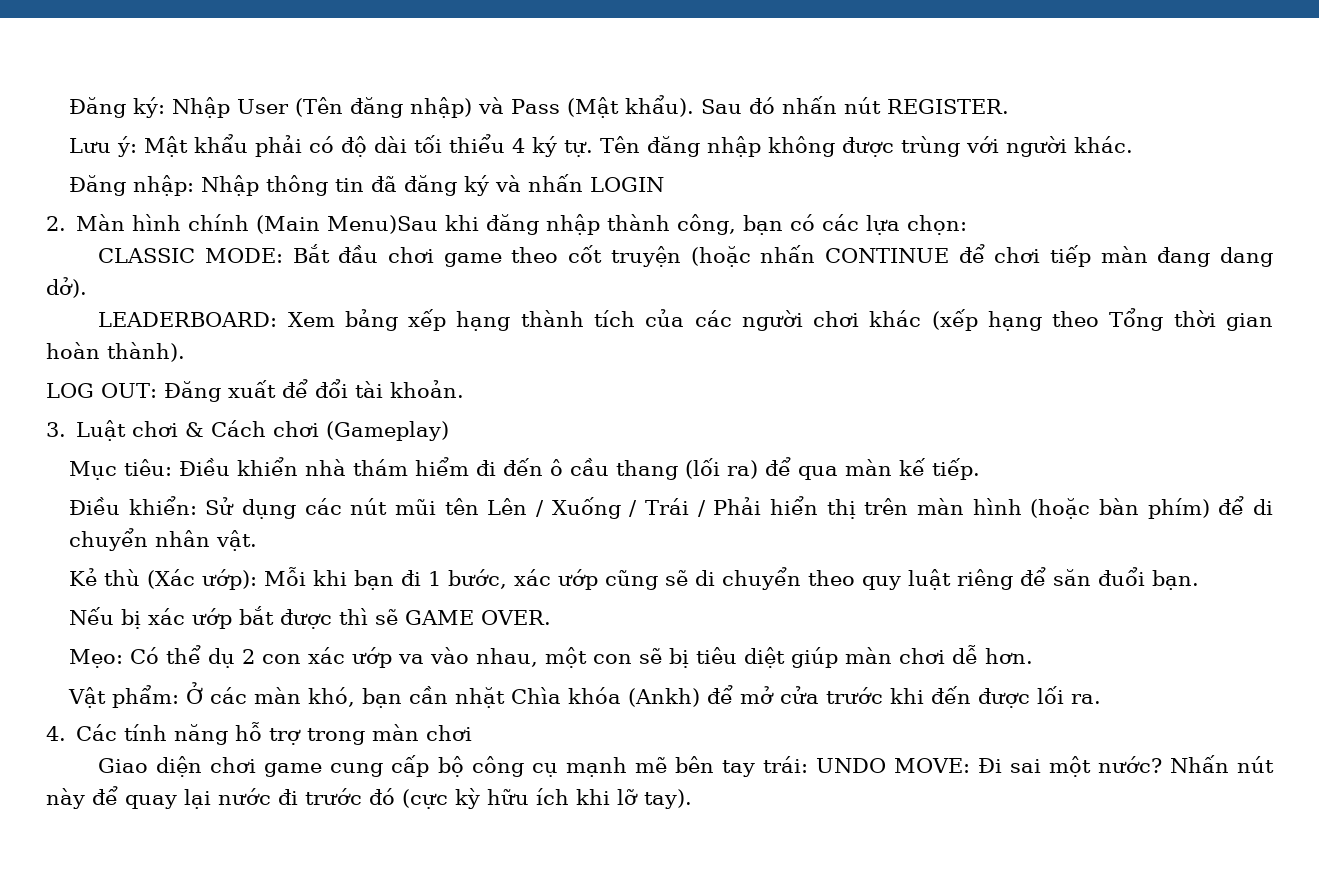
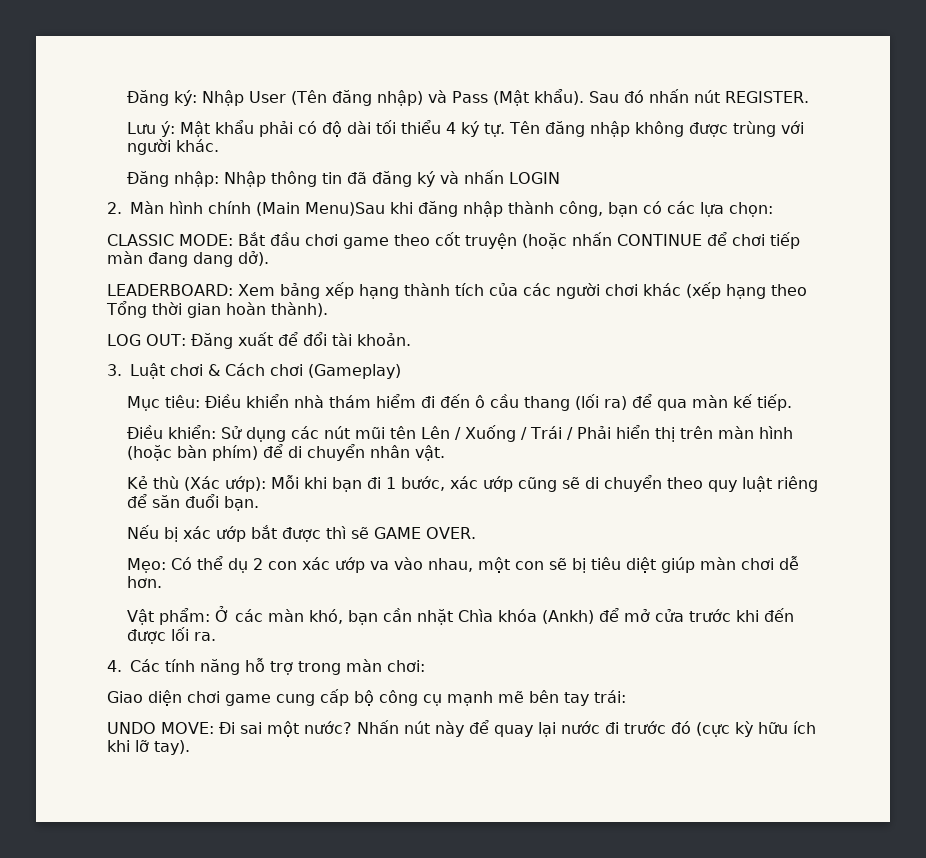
- 4. Các tính năng hỗ trợ trong màn chơi
+ 4. Các tính năng hỗ trợ trong màn chơi:
- Giao diện chơi game cung cấp bộ công cụ mạnh mẽ bên tay trái: UNDO MOVE: Đi sai một nước?
+ Giao diện chơi game cung cấp bộ công cụ mạnh mẽ bên tay trái:
+ UNDO MOVE: Đi sai một nước?

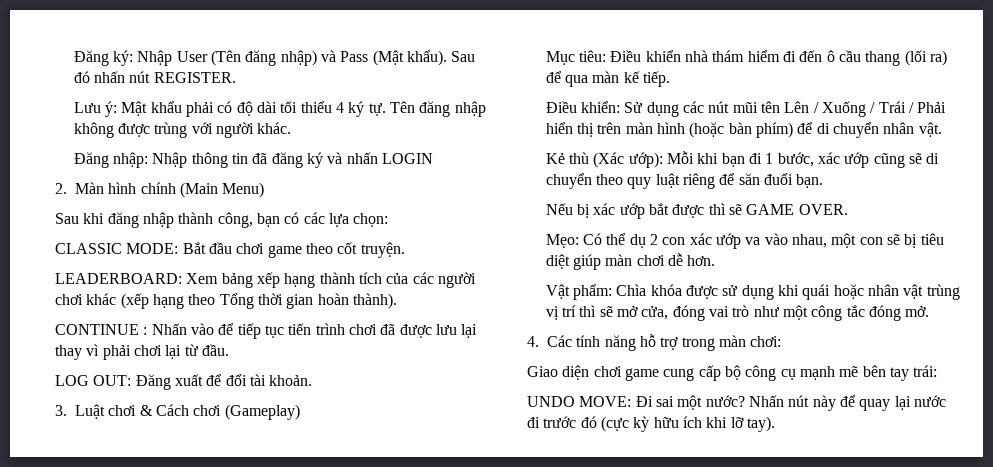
- 2. Màn hình chính (Main Menu)Sau khi đăng nhập thành công, bạn có các lựa chọn:
+ 2. Màn hình chính (Main Menu)
+ Sau khi đăng nhập thành công, bạn có các lựa chọn:
- CLASSIC MODE: Bắt đầu chơi game theo cốt truyện (hoặc nhấn CONTINUE để chơi tiếp màn đang dang dở).
+ CLASSIC MODE: Bắt đầu chơi game theo cốt truyện.
+ CONTINUE : Nhấn vào để tiếp tục tiến trình chơi đã được lưu lại thay vì phải chơi lại từ đầu.
- Vật phẩm: Ở các màn khó, bạn cần nhặt Chìa khóa (Ankh) để mở cửa trước khi đến được lối ra.
+ Vật phẩm: Chìa khóa được sử dụng khi quái hoặc nhân vật trùng vị trí thì sẽ mở cửa, đóng vai trò như một công tắc đóng mở.

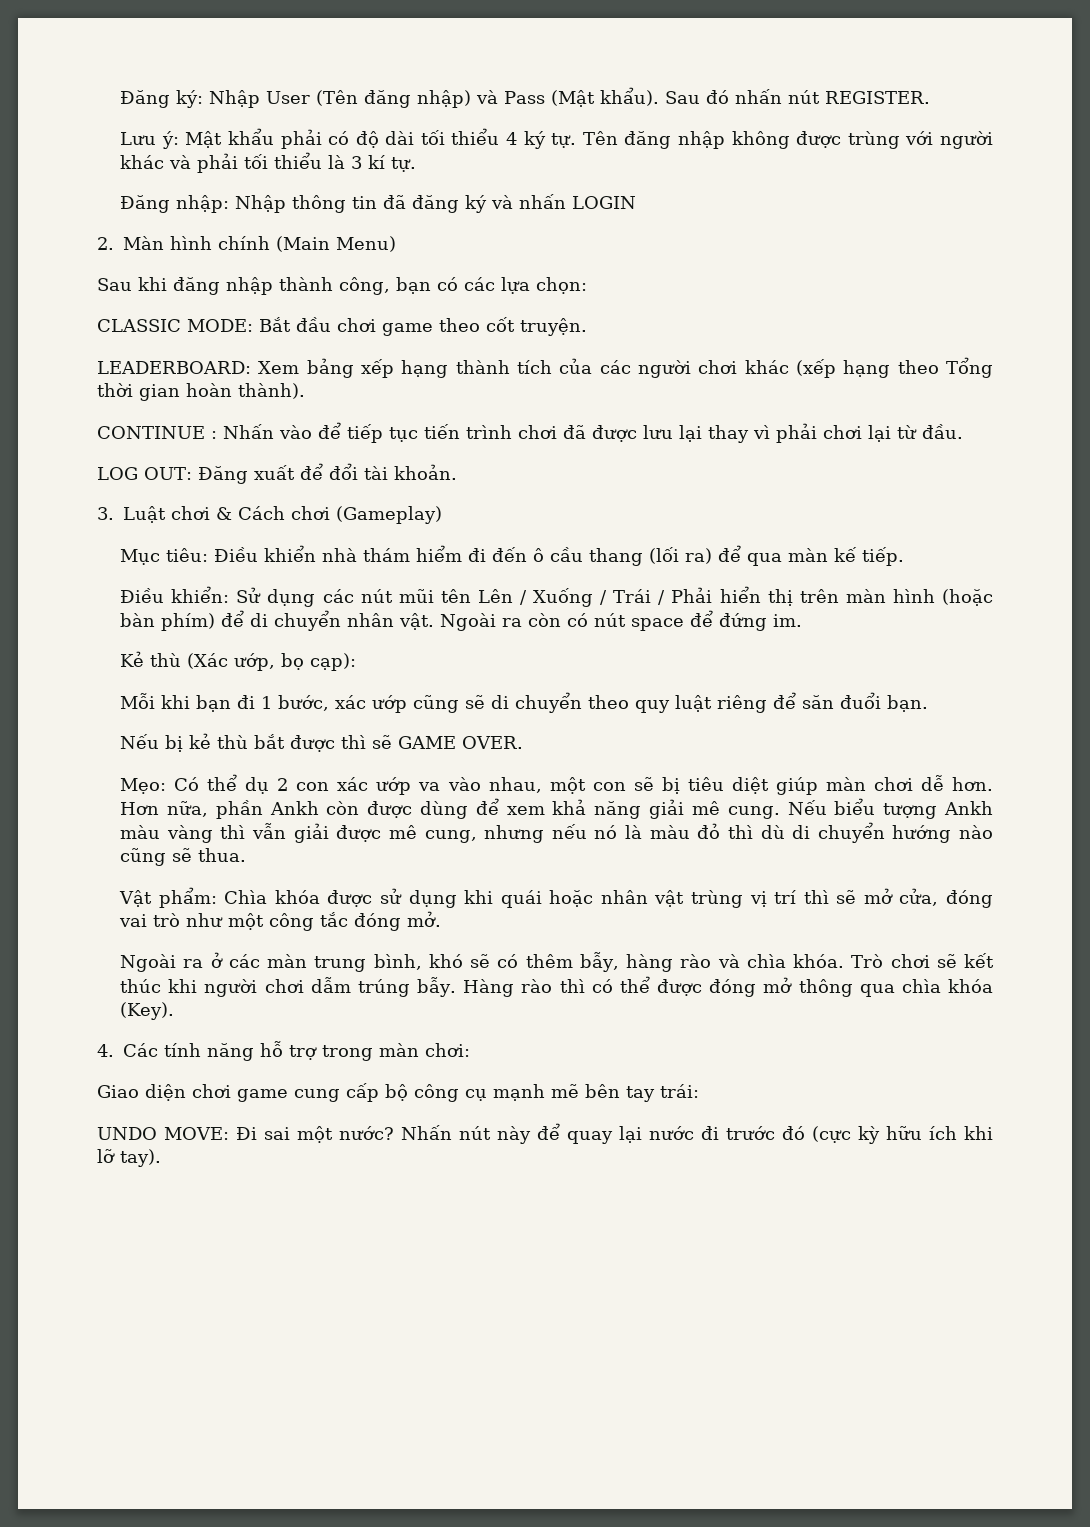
- Tên đăng nhập không được trùng với người khác.
+ Tên đăng nhập không được trùng với người khác và phải tối thiểu là 3 kí tự.
+ Ngoài ra còn có nút space để đứng im.
- Kẻ thù (Xác ướp): Mỗi khi bạn đi 1 bước, xác ướp cũng sẽ di chuyển theo quy luật riêng để săn đuổi bạn.
+ Kẻ thù (Xác ướp, bọ cạp):
+ Mỗi khi bạn đi 1 bước, xác ướp cũng sẽ di chuyển theo quy luật riêng để săn đuổi bạn.
- Nếu bị xác ướp bắt được thì sẽ GAME OVER.
+ Nếu bị kẻ thù bắt được thì sẽ GAME OVER.
+ Hơn nữa, phần Ankh còn được dùng để xem khả năng giải mê cung. Nếu biểu tượng Ankh màu vàng thì vẫn giải được mê cung, nhưng nếu nó là màu đỏ thì dù di chuyển hướng nào cũng sẽ thua.
+ Ngoài ra ở các màn trung bình, khó sẽ có thêm bẫy, hàng rào và chìa khóa. Trò chơi sẽ kết thúc khi người chơi dẫm trúng bẫy. Hàng rào thì có thể được đóng mở thông qua chìa khóa (Key).

